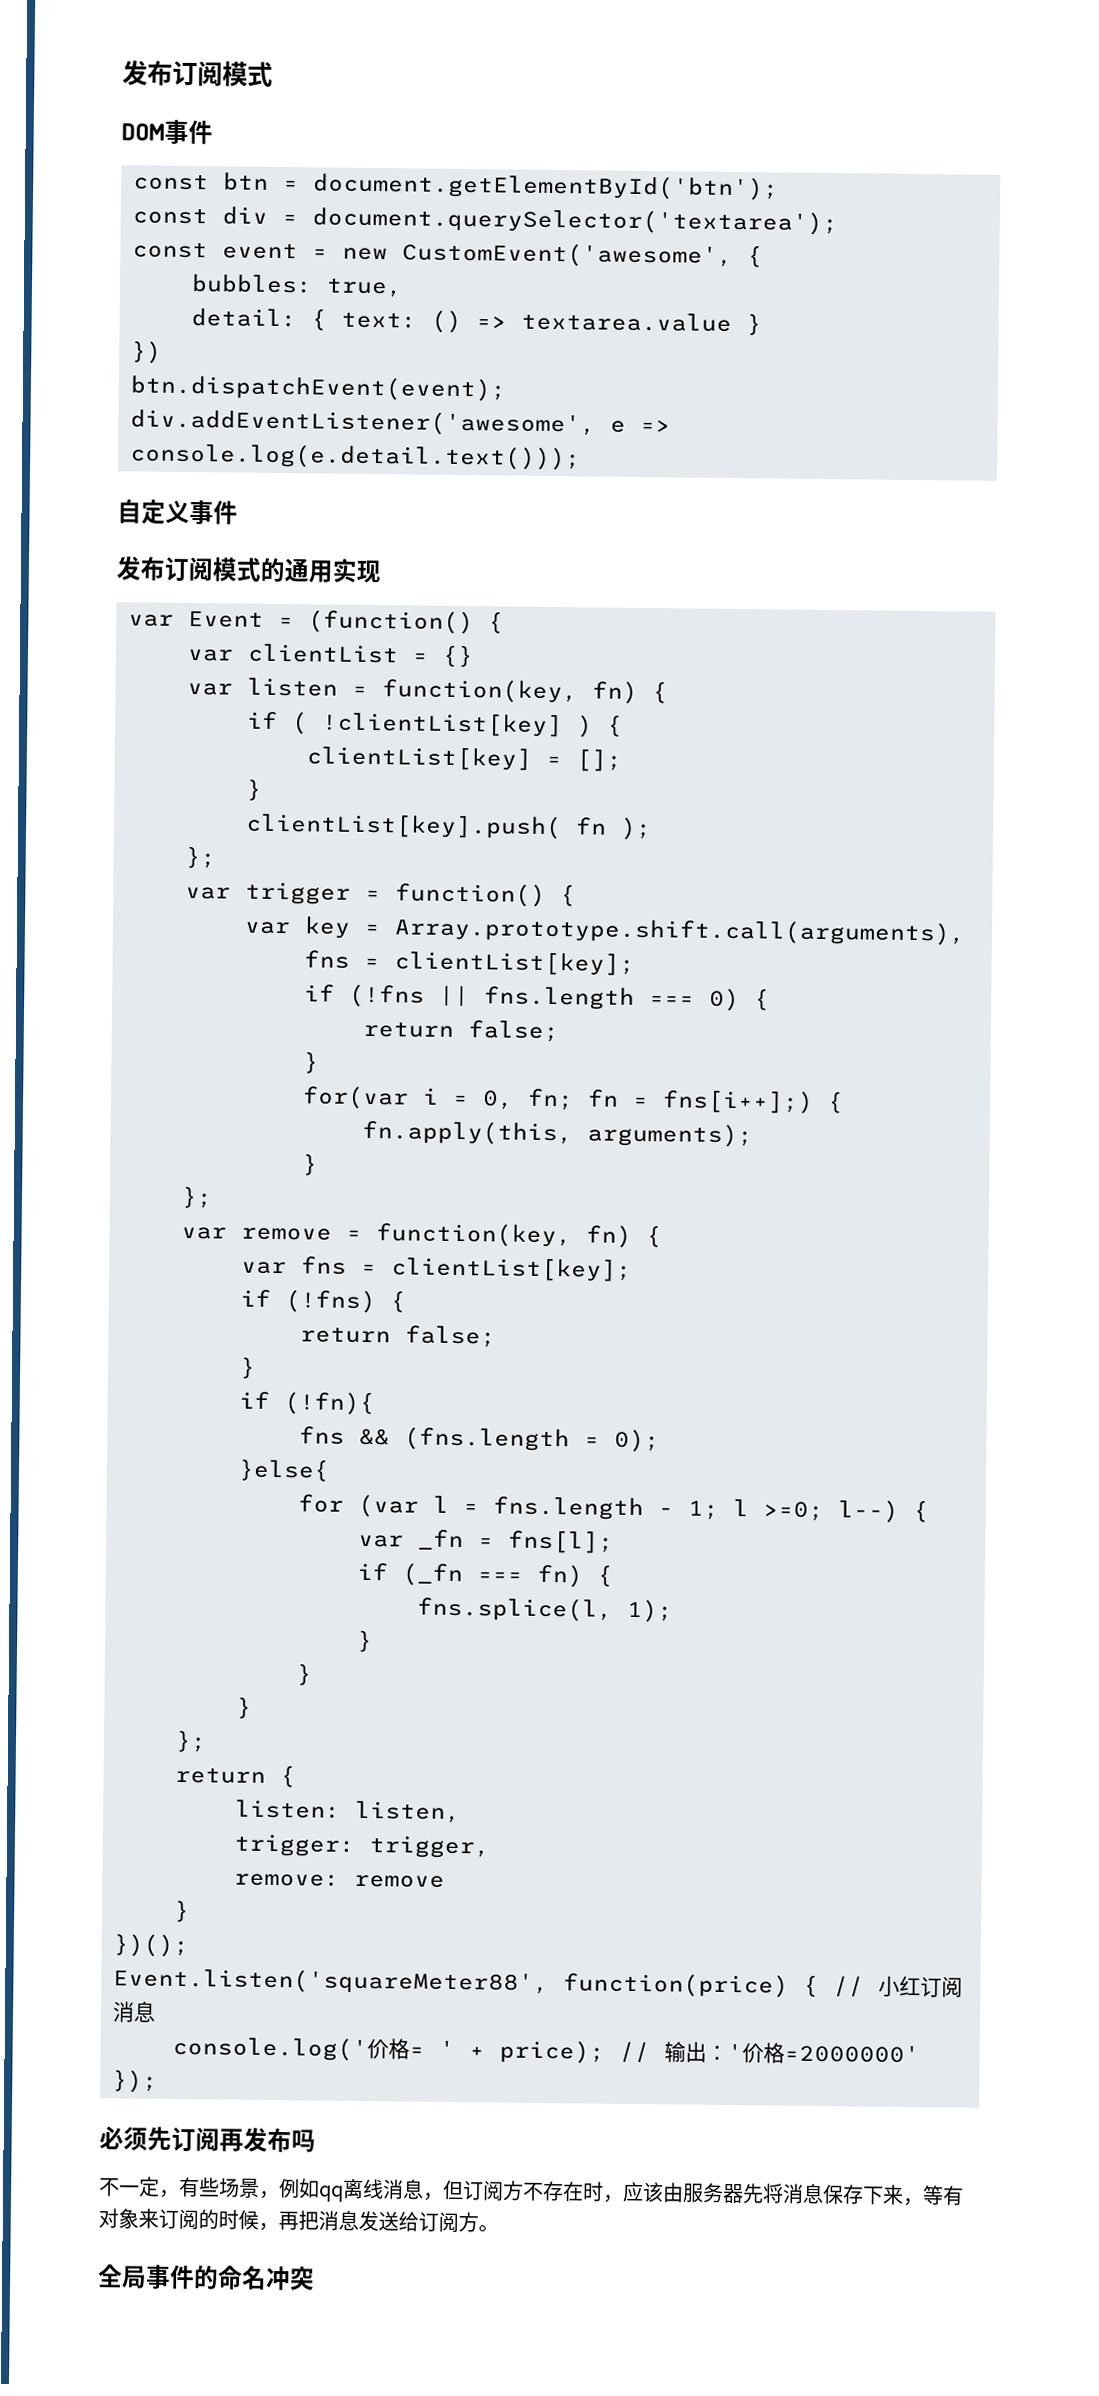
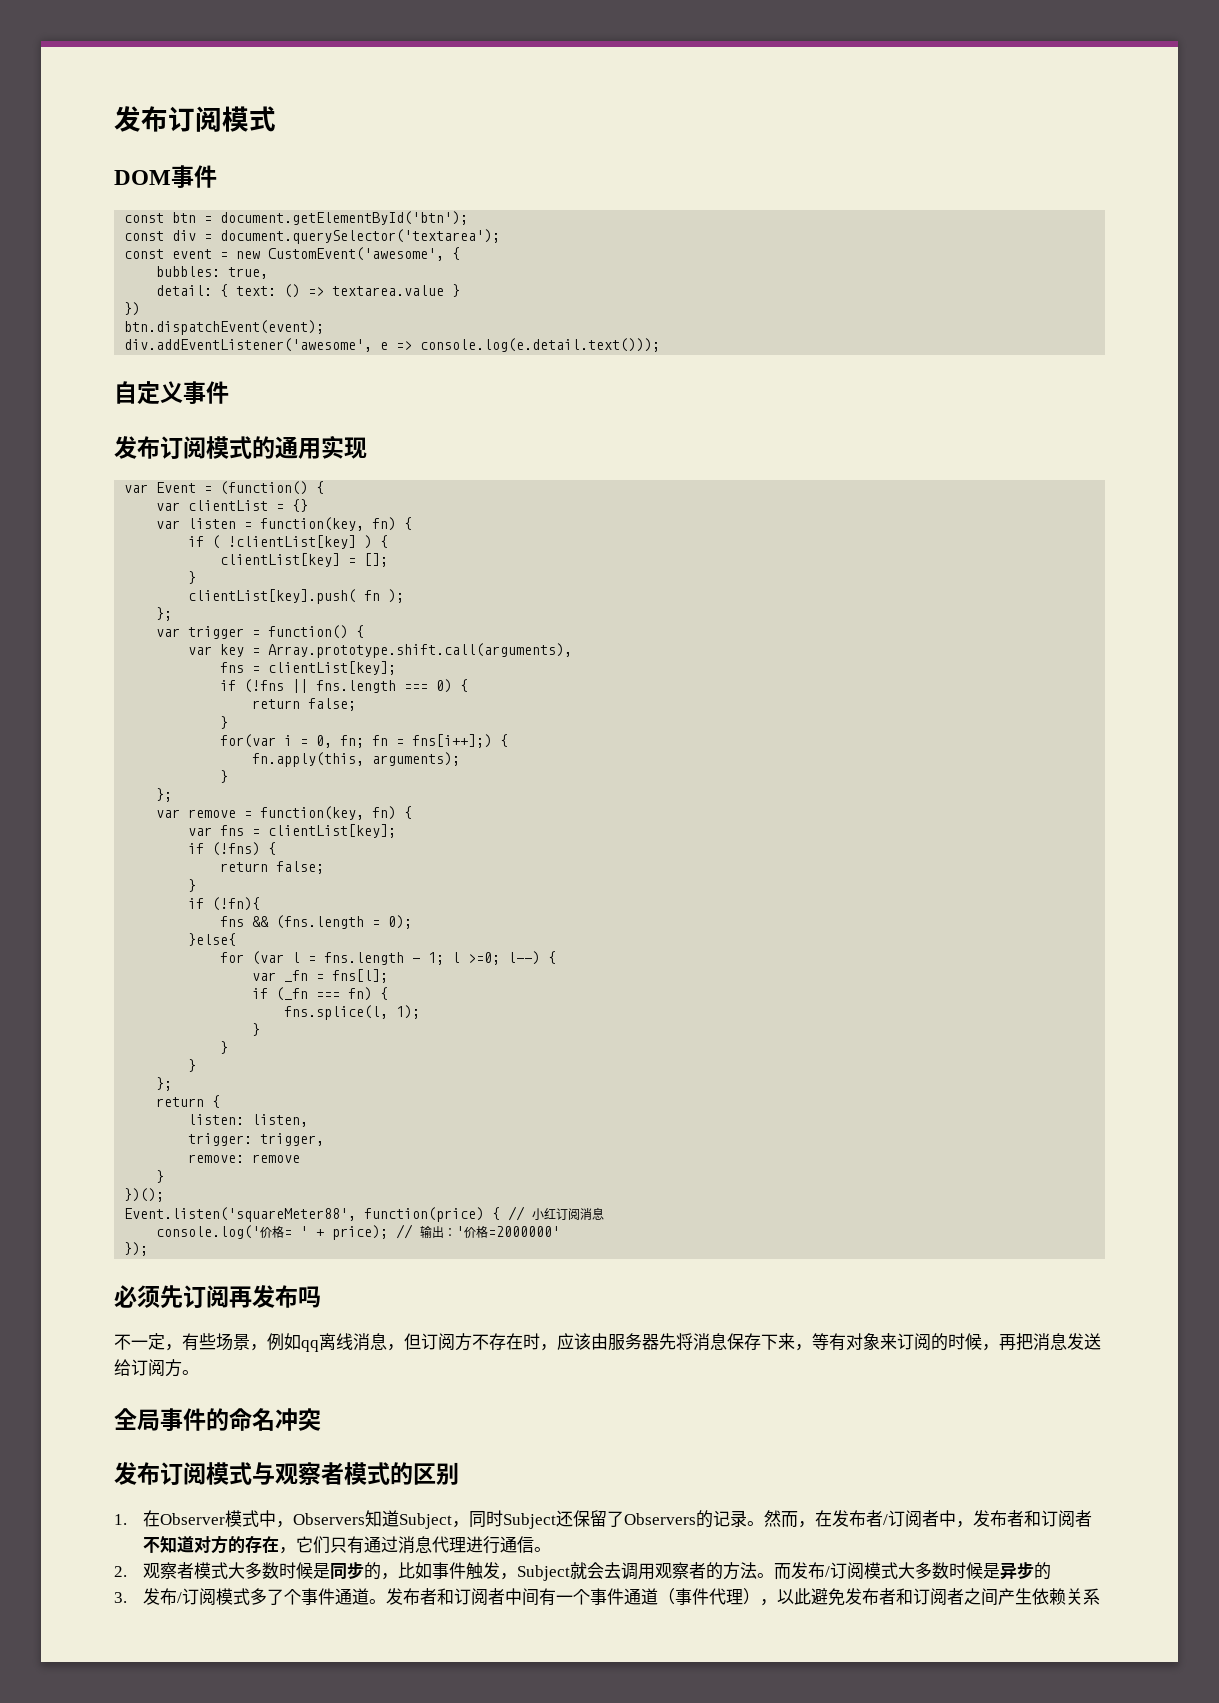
+ 发布订阅模式与观察者模式的区别
+ 1.在Observer模式中，Observers知道Subject，同时Subject还保留了Observers的记录。然而，在发布者/订阅者中，发布者和订阅者不知道对方的存在，它们只有通过消息代理进行通信。
+ 2.观察者模式大多数时候是同步的，比如事件触发，Subject就会去调用观察者的方法。而发布/订阅模式大多数时候是异步的
+ 3.发布/订阅模式多了个事件通道。发布者和订阅者中间有一个事件通道（事件代理），以此避免发布者和订阅者之间产生依赖关系

